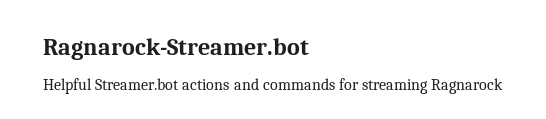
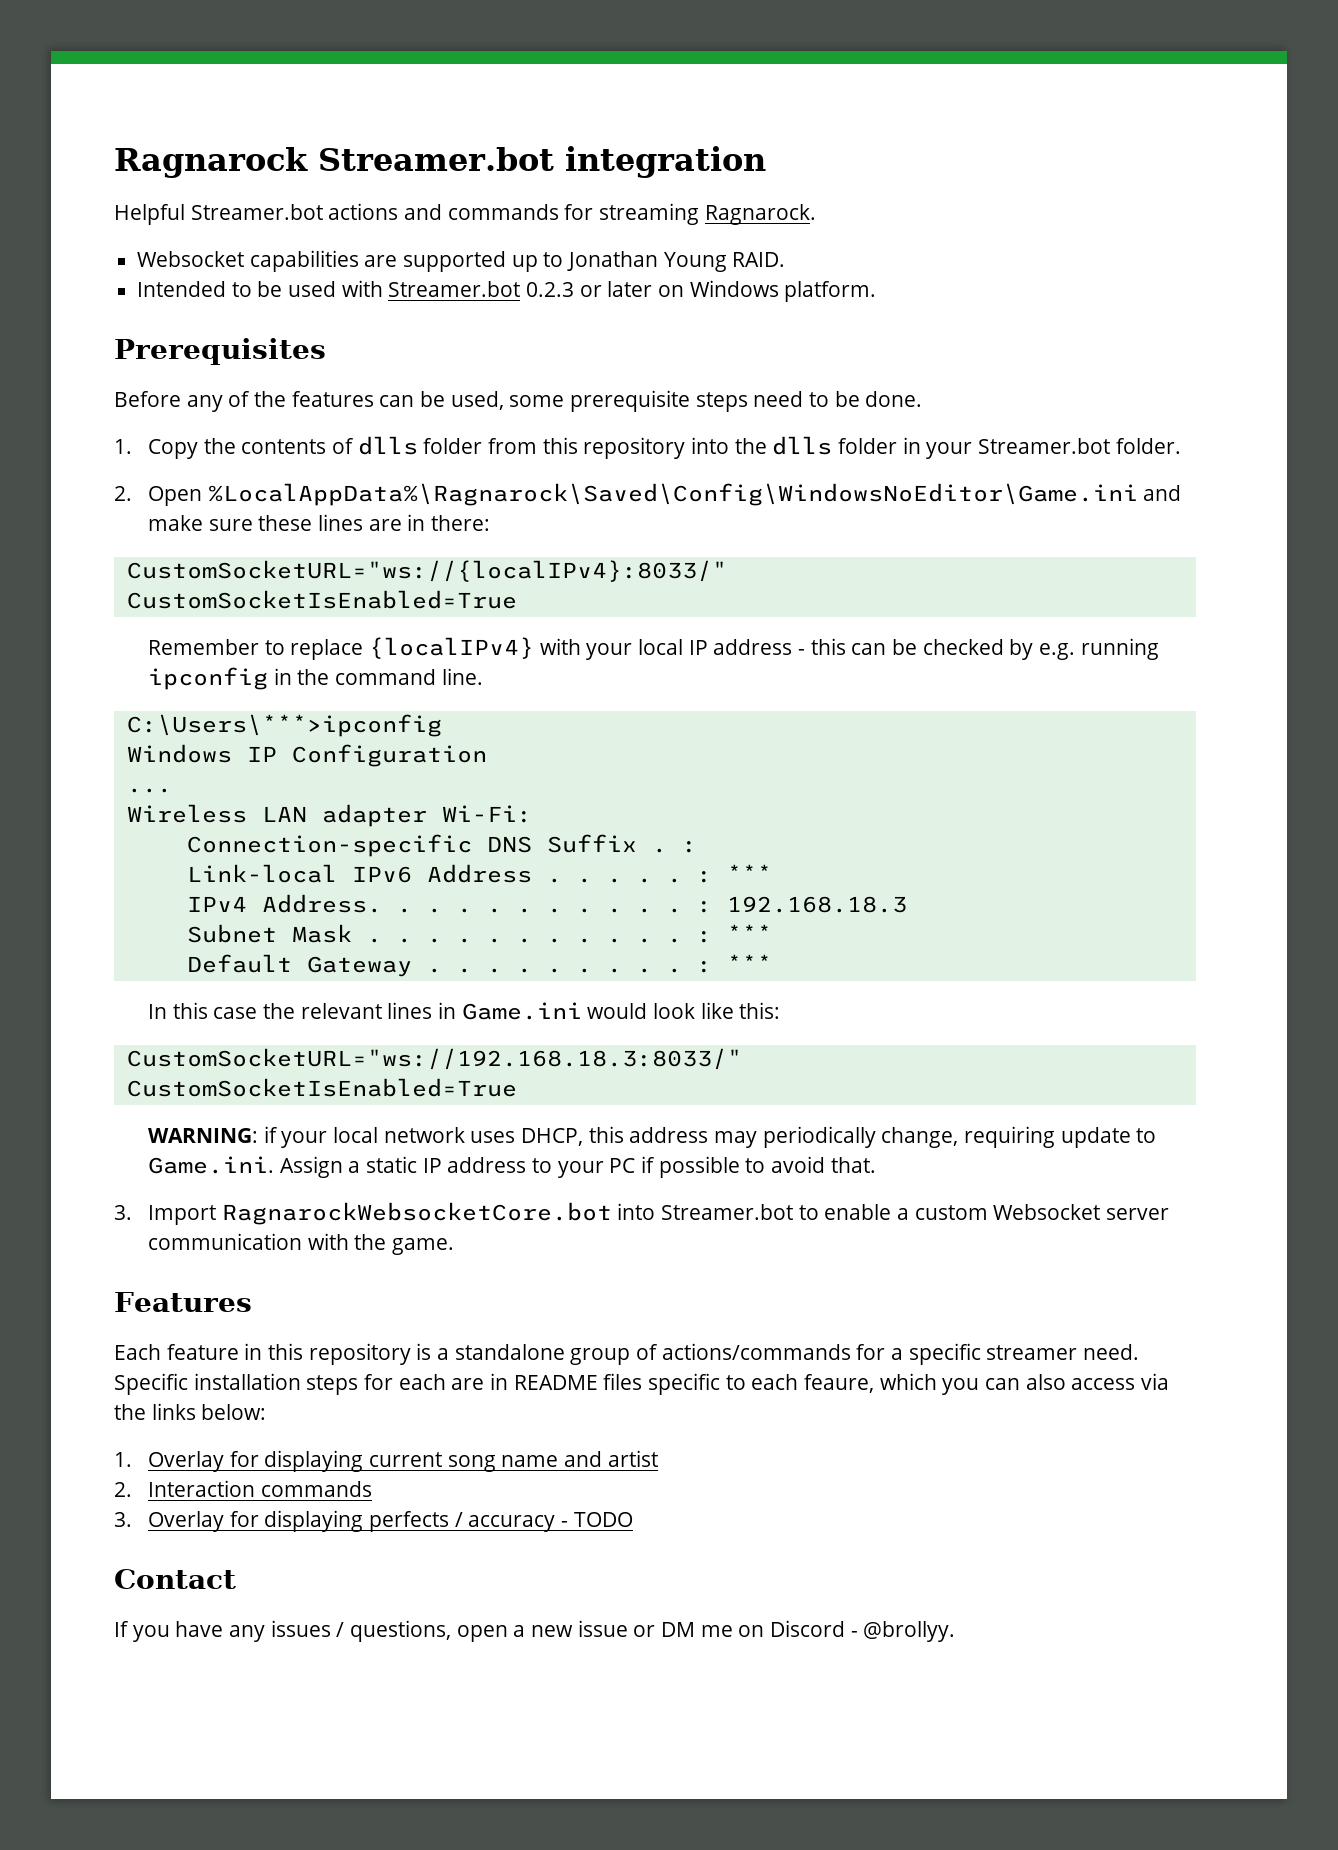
- Ragnarock-Streamer.bot
+ Ragnarock Streamer.bot integration
- Helpful Streamer.bot actions and commands for streaming Ragnarock
+ Helpful Streamer.bot actions and commands for streaming Ragnarock.
+ Websocket capabilities are supported up to Jonathan Young RAID.
+ Intended to be used with Streamer.bot 0.2.3 or later on Windows platform.
+ Prerequisites
+ Before any of the features can be used, some prerequisite steps need to be done.
+ 1. Copy the contents of dlls folder from this repository into the dlls folder in your Streamer.bot folder.
+ 2. Open %LocalAppData%\Ragnarock\Saved\Config\WindowsNoEditor\Game.ini and make sure these lines are in there:
+ CustomSocketURL="ws://{localIPv4}:8033/"
+ CustomSocketIsEnabled=True
+ Remember to replace {localIPv4} with your local IP address - this can be checked by e.g. running ipconfig in the command line.
+ C:\Users\***>ipconfig
+ Windows IP Configuration
+ ...
+ Wireless LAN adapter Wi-Fi:
+ Connection-specific DNS Suffix . :
+ Link-local IPv6 Address . . . . . : ***
+ IPv4 Address. . . . . . . . . . . : 192.168.18.3
+ Subnet Mask . . . . . . . . . . . : ***
+ Default Gateway . . . . . . . . . : ***
+ In this case the relevant lines in Game.ini would look like this:
+ CustomSocketURL="ws://192.168.18.3:8033/"
+ CustomSocketIsEnabled=True
+ WARNING: if your local network uses DHCP, this address may periodically change, requiring update to Game.ini. Assign a static IP address to your PC if possible to avoid that.
+ 3. Import RagnarockWebsocketCore.bot into Streamer.bot to enable a custom Websocket server communication with the game.
+ Features
+ Each feature in this repository is a standalone group of actions/commands for a specific streamer need. Specific installation steps for each are in README files specific to each feaure, which you can also access via the links below:
+ 1. Overlay for displaying current song name and artist
+ 2. Interaction commands
+ 3. Overlay for displaying perfects / accuracy - TODO
+ Contact
+ If you have any issues / questions, open a new issue or DM me on Discord - @brollyy.

